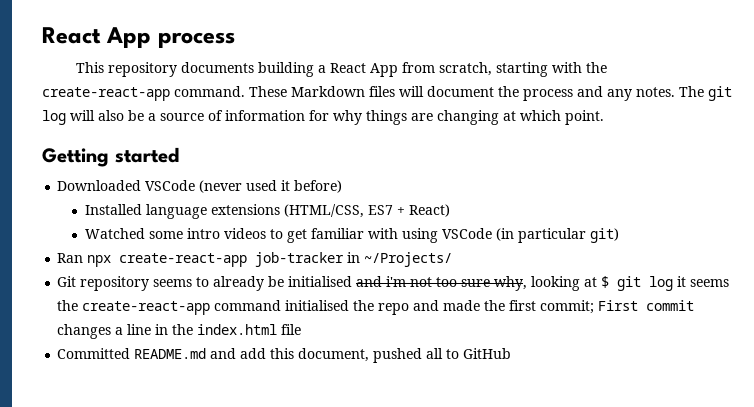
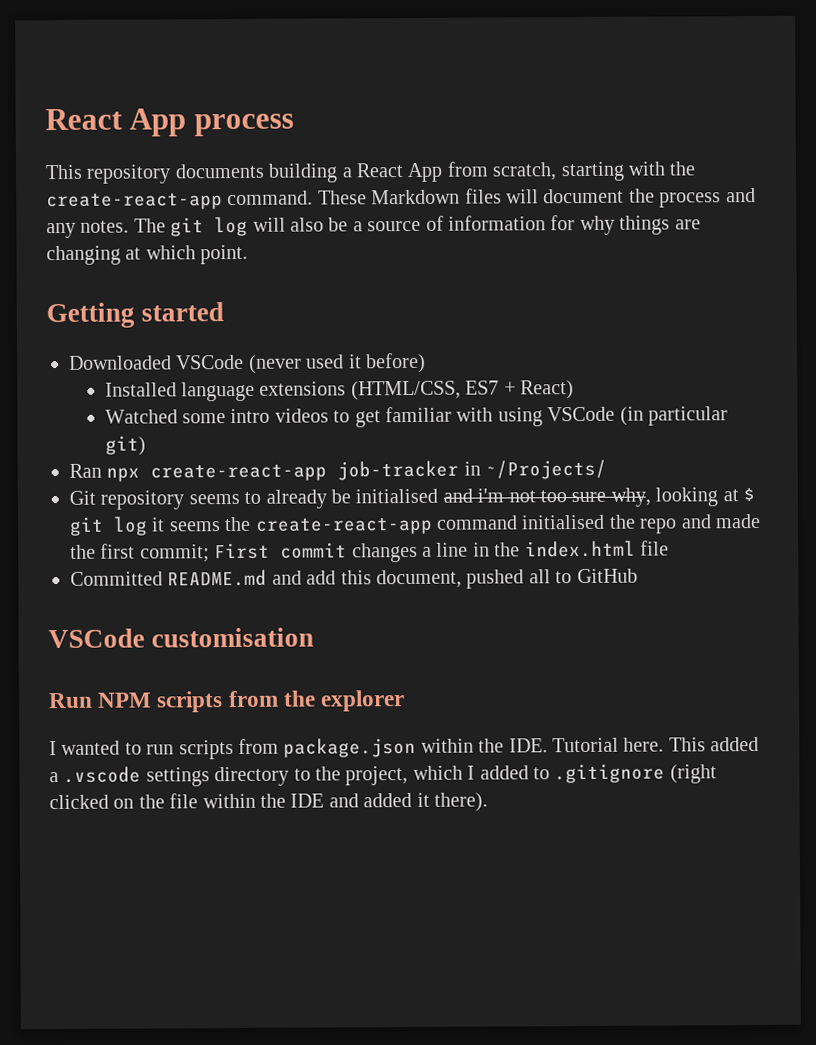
+ VSCode customisation
+ Run NPM scripts from the explorer
+ I wanted to run scripts from package.json within the IDE. Tutorial here. This added a .vscode settings directory to the project, which I added to .gitignore (right clicked on the file within the IDE and added it there).

